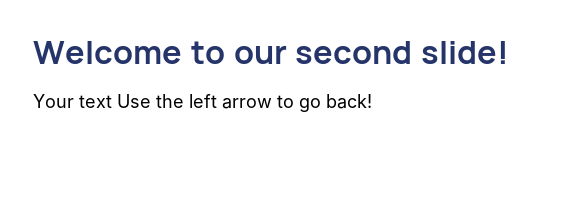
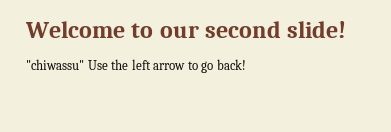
- Your text Use the left arrow to go back!
+ "chiwassu" Use the left arrow to go back!

